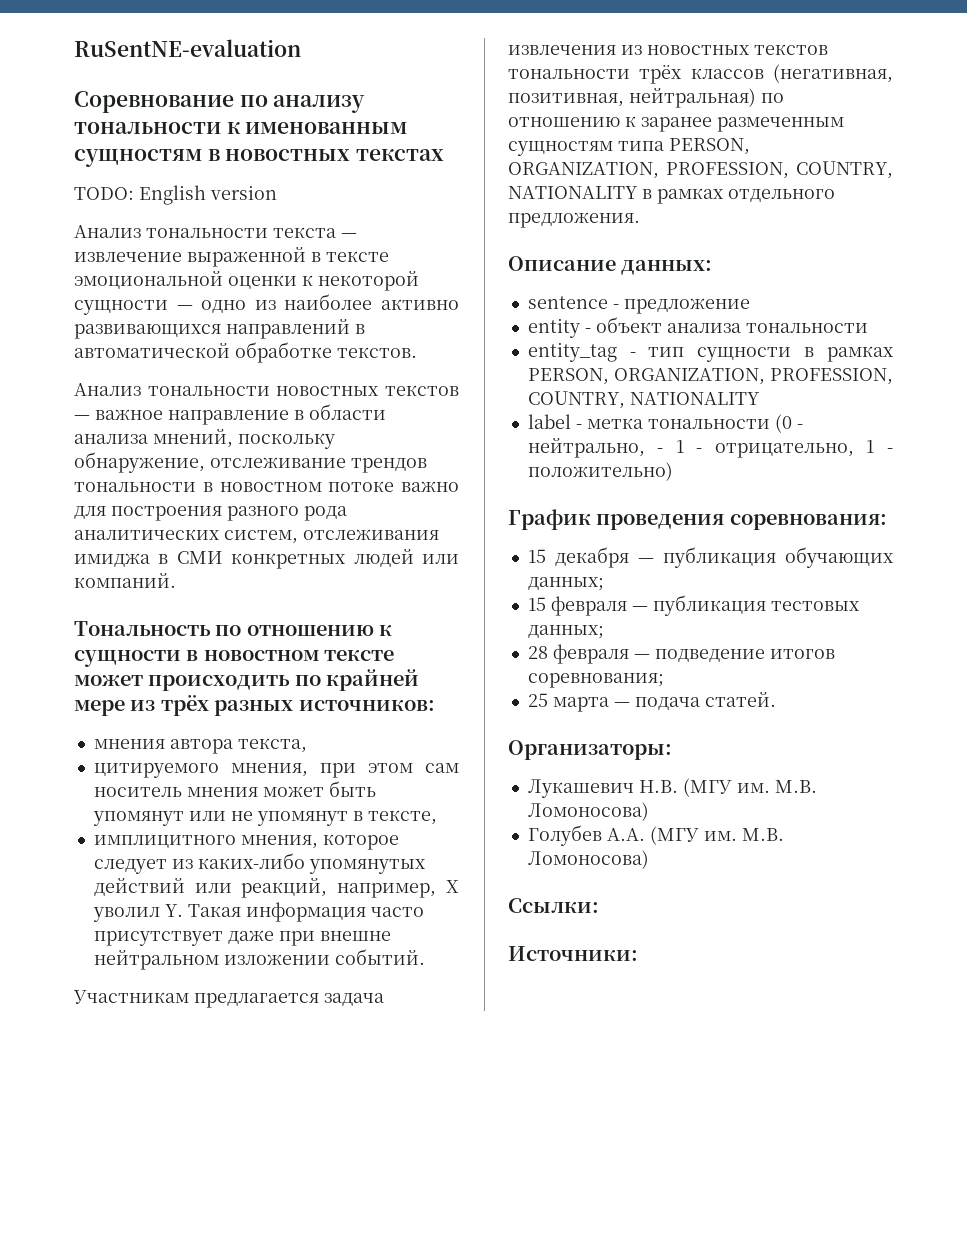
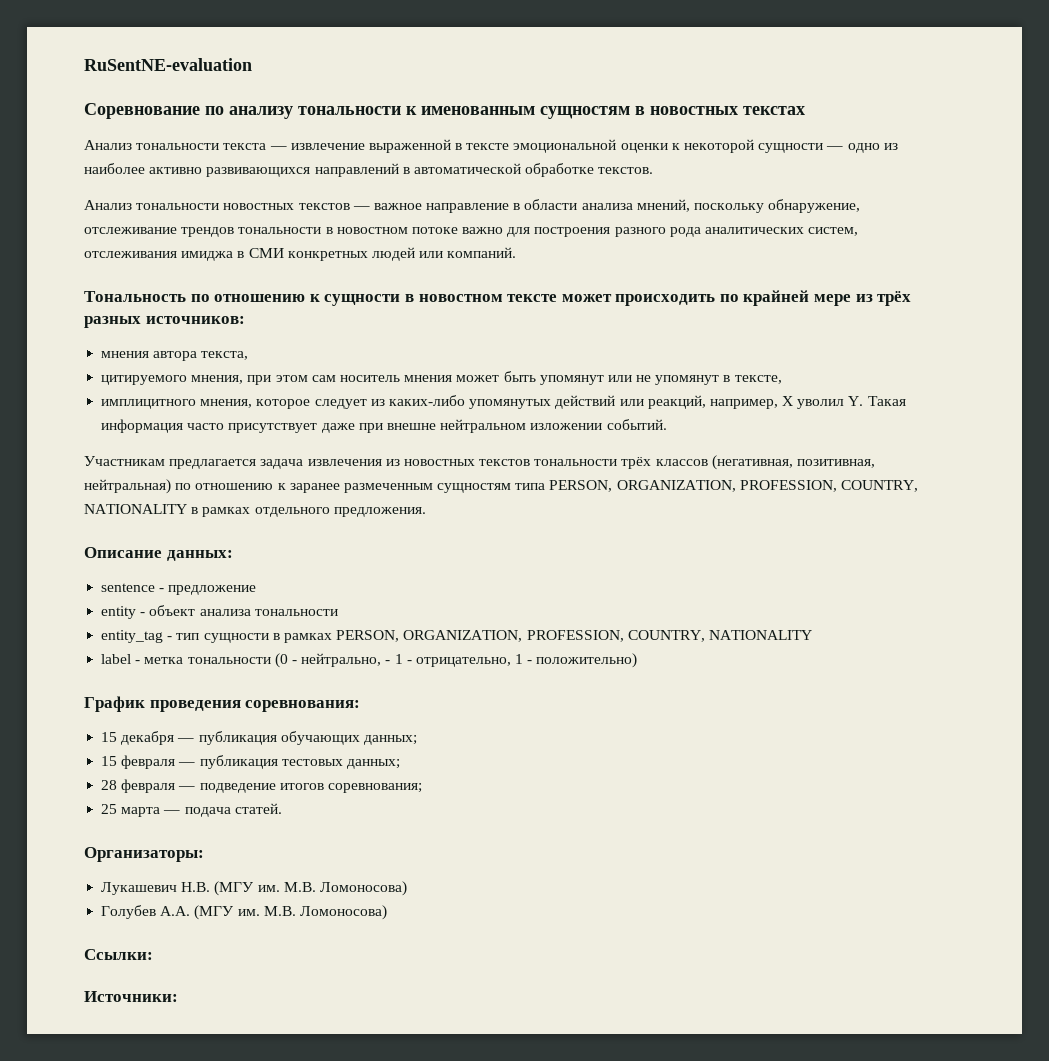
- TODO: English version

